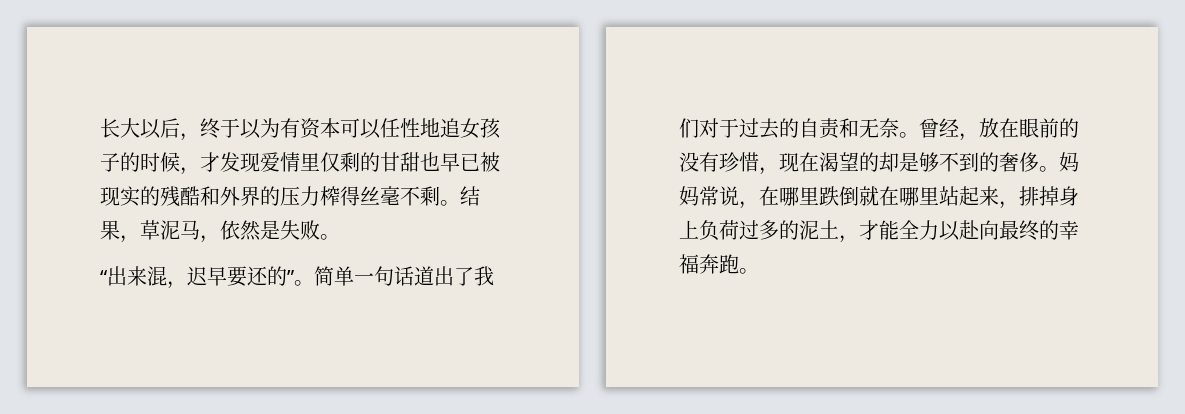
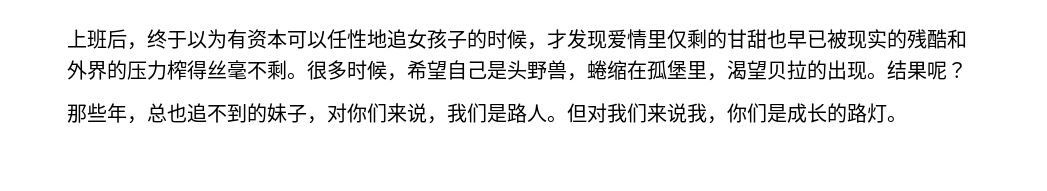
- 长大以后，终于以为有资本可以任性地追女孩子的时候，才发现爱情里仅剩的甘甜也早已被现实的残酷和外界的压力榨得丝毫不剩。
+ 上班后，终于以为有资本可以任性地追女孩子的时候，才发现爱情里仅剩的甘甜也早已被现实的残酷和外界的压力榨得丝毫不剩。
- 结果，草泥马，依然是失败。
- “出来混，迟早要还的”。简单一句话道出了我们对于过去的自责和无奈。曾经，放在眼前的没有珍惜，现在渴望的却是够不到的奢侈。妈妈常说，在哪里跌倒就在哪里站起来，排掉身上负荷过多的泥土，才能全力以赴向最终的幸福奔跑。
+ 很多时候，希望自己是头野兽，蜷缩在孤堡里，渴望贝拉的出现。结果呢？
+ 那些年，总也追不到的妹子，对你们来说，我们是路人。但对我们来说我，你们是成长的路灯。

